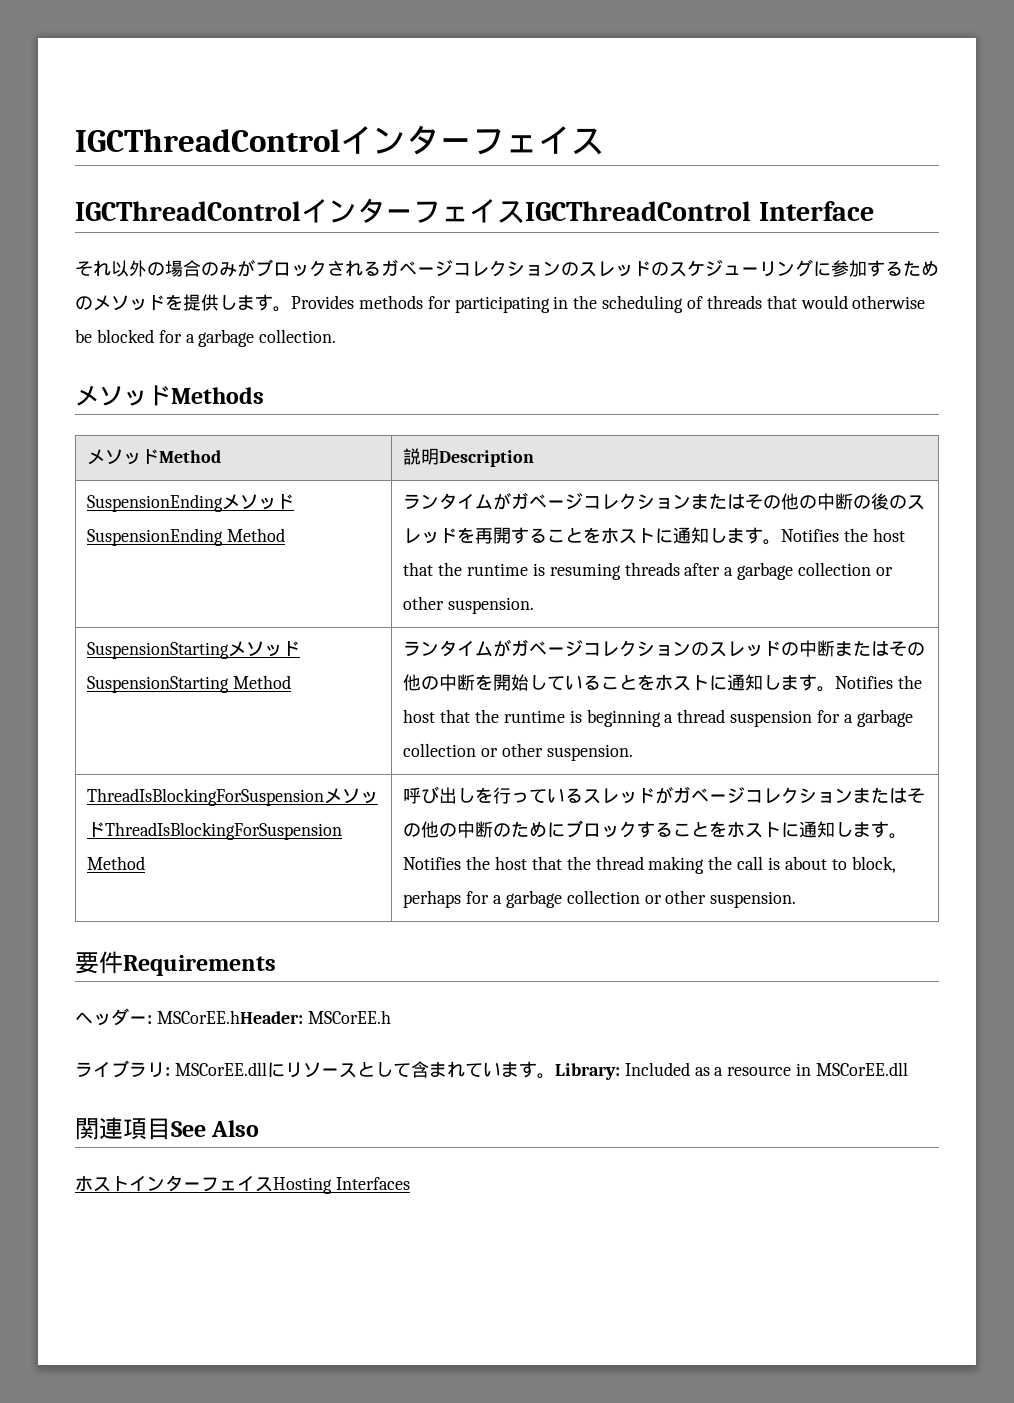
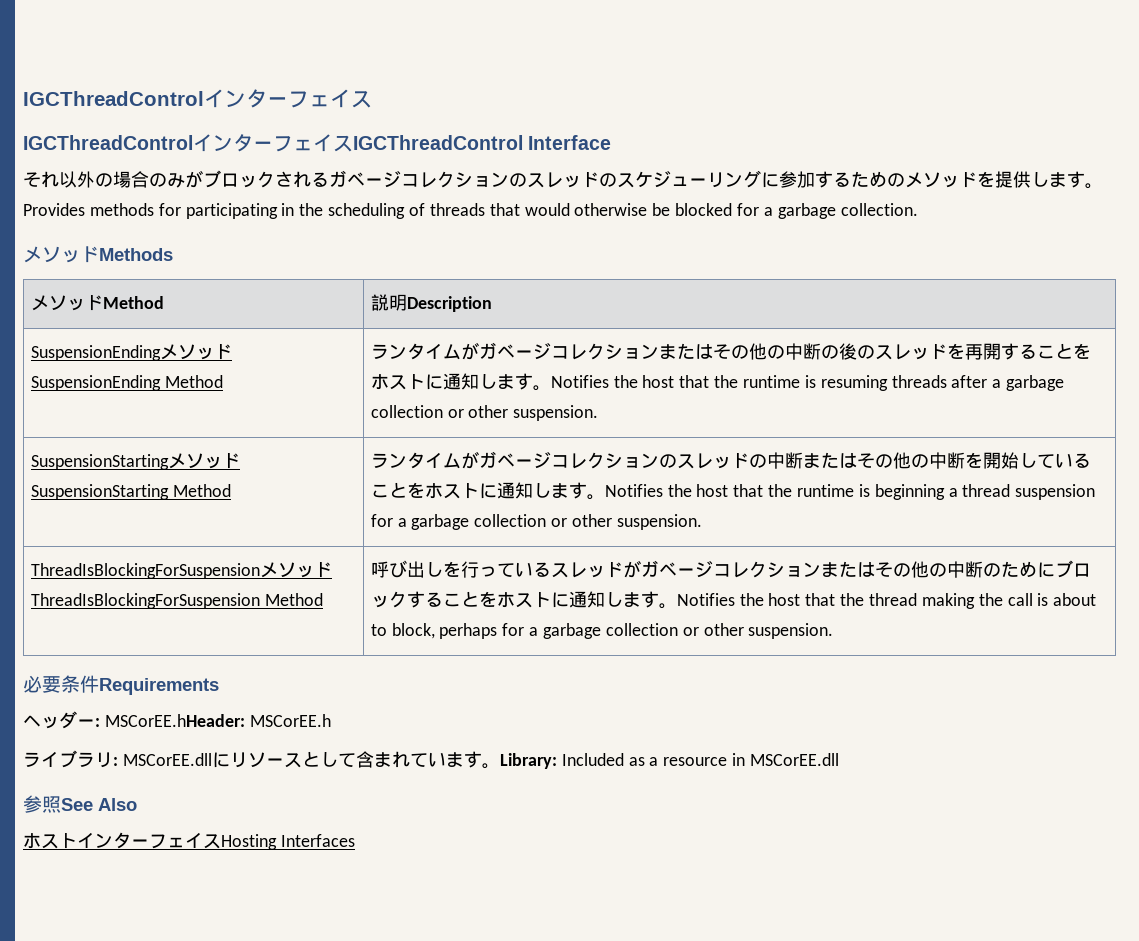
- 要件Requirements
+ 必要条件Requirements
- 関連項目See Also
+ 参照See Also

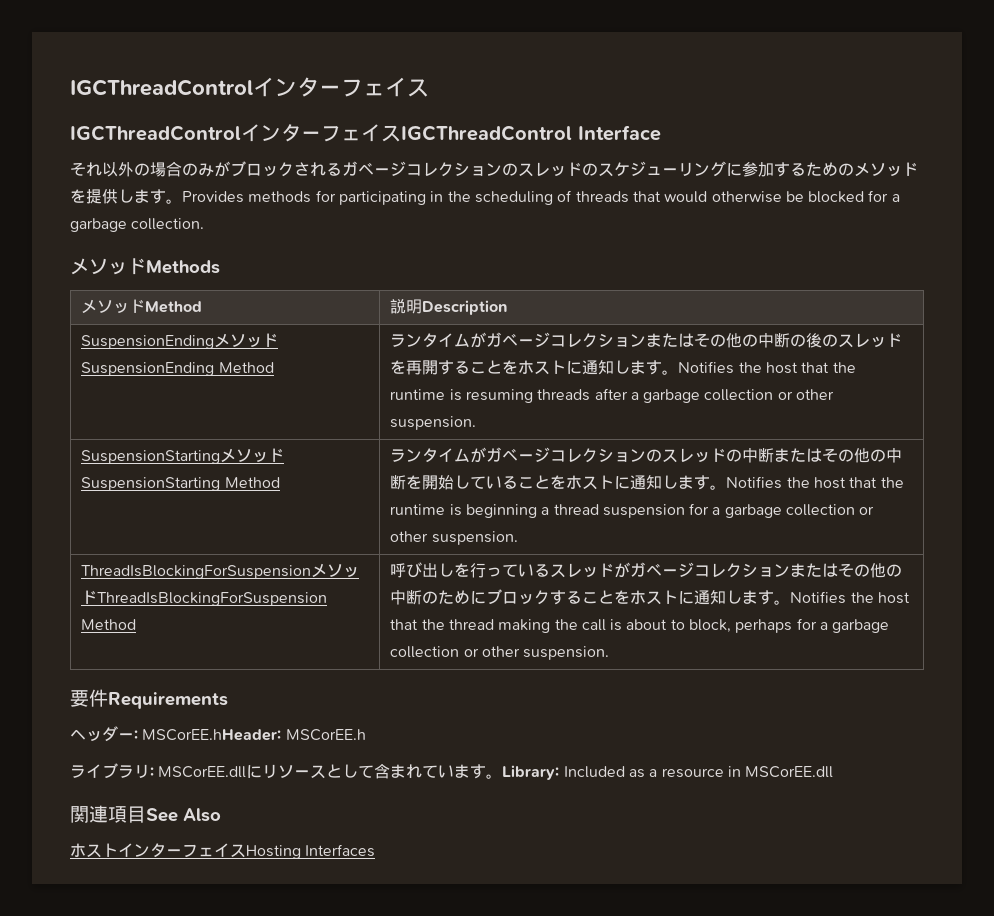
- 必要条件Requirements
+ 要件Requirements
- 参照See Also
+ 関連項目See Also

